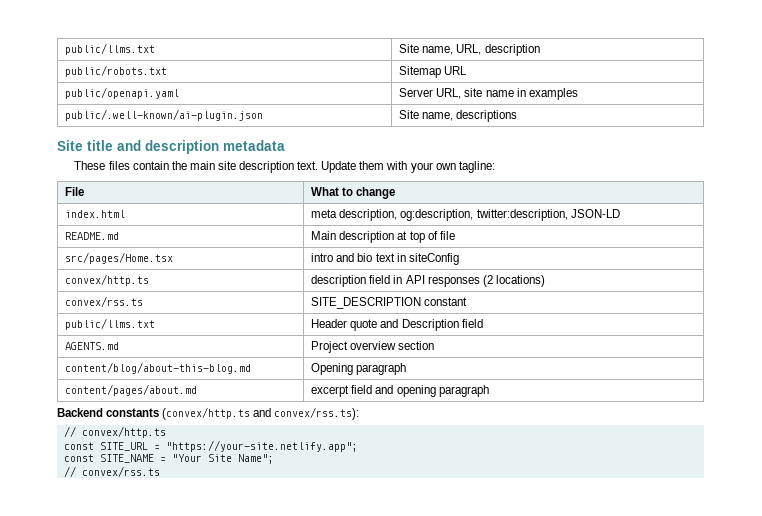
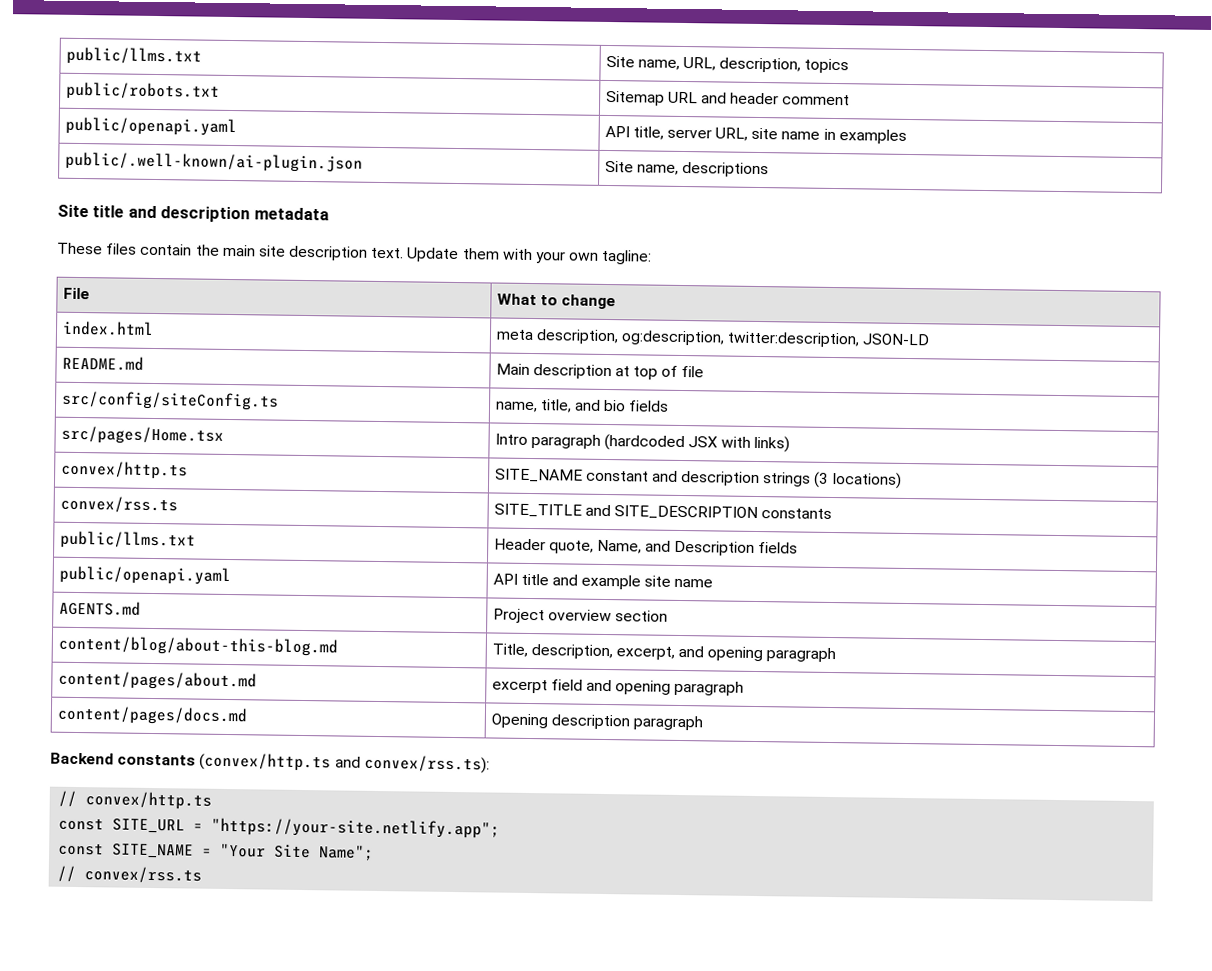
- public/llms.txt | Site name, URL, description
+ public/llms.txt | Site name, URL, description, topics
- public/robots.txt | Sitemap URL
- public/openapi.yaml | Server URL, site name in examples
+ public/robots.txt | Sitemap URL and header comment
+ public/openapi.yaml | API title, server URL, site name in examples
- src/pages/Home.tsx | intro and bio text in siteConfig
- convex/http.ts | description field in API responses (2 locations)
- convex/rss.ts | SITE_DESCRIPTION constant
- public/llms.txt | Header quote and Description field
+ src/config/siteConfig.ts | name, title, and bio fields
+ src/pages/Home.tsx | Intro paragraph (hardcoded JSX with links)
+ convex/http.ts | SITE_NAME constant and description strings (3 locations)
+ convex/rss.ts | SITE_TITLE and SITE_DESCRIPTION constants
+ public/llms.txt | Header quote, Name, and Description fields
+ public/openapi.yaml | API title and example site name
- content/blog/about-this-blog.md | Opening paragraph
+ content/blog/about-this-blog.md | Title, description, excerpt, and opening paragraph
+ content/pages/docs.md | Opening description paragraph

